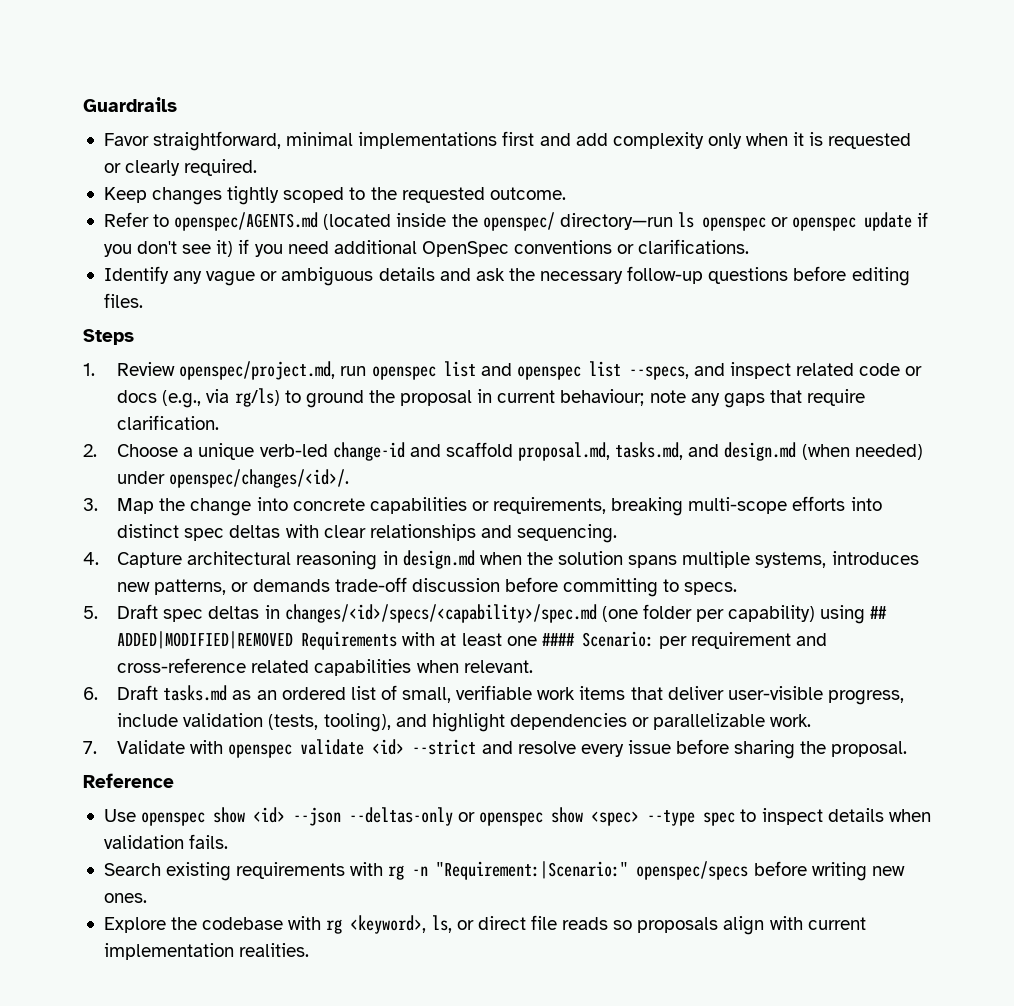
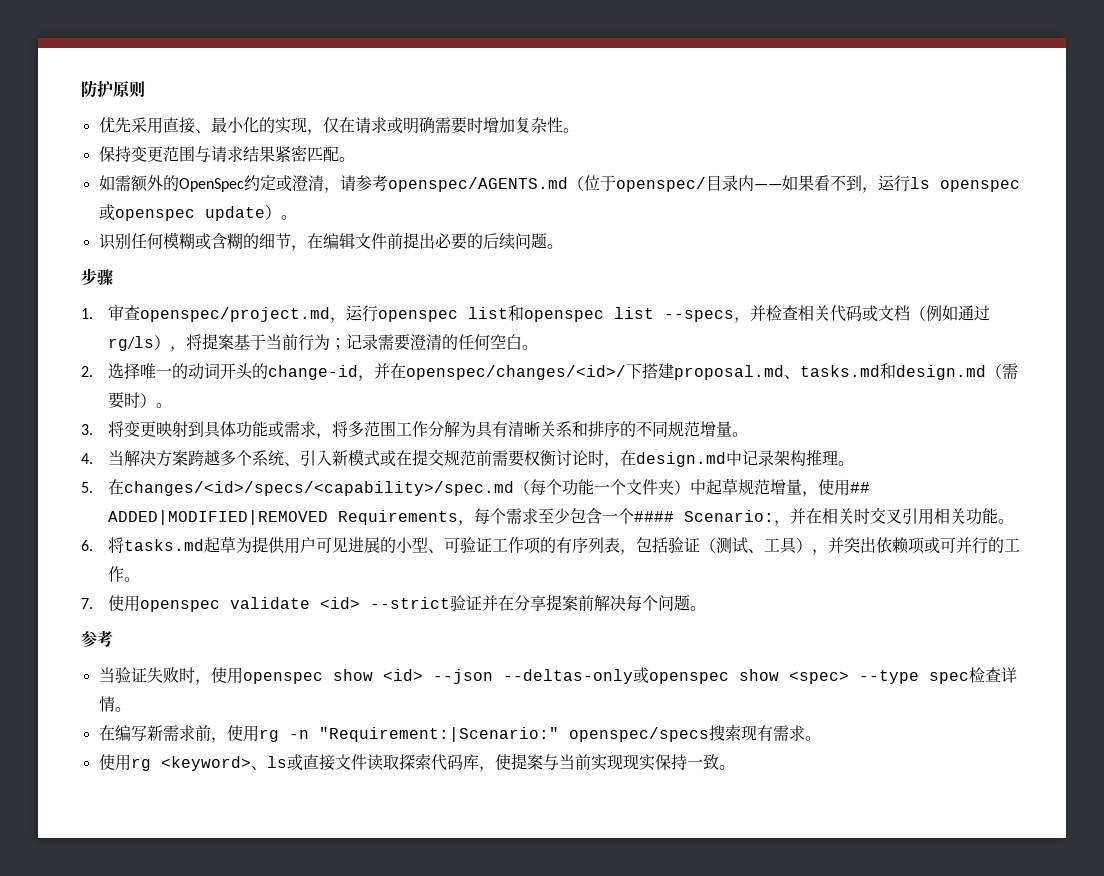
- Guardrails
- Favor straightforward, minimal implementations first and add complexity only when it is requested or clearly required.
- Keep changes tightly scoped to the requested outcome.
- Refer to openspec/AGENTS.md (located inside the openspec/ directory—run ls openspec or openspec update if you don't see it) if you need additional OpenSpec conventions or clarifications.
- Identify any vague or ambiguous details and ask the necessary follow-up questions before editing files.
- Steps
- 1. Review openspec/project.md, run openspec list and openspec list --specs, and inspect related code or docs (e.g., via rg/ls) to ground the proposal in current behaviour; note any gaps that require clarification.
- 2. Choose a unique verb-led change-id and scaffold proposal.md, tasks.md, and design.md (when needed) under openspec/changes/<id>/.
- 3. Map the change into concrete capabilities or requirements, breaking multi-scope efforts into distinct spec deltas with clear relationships and sequencing.
- 4. Capture architectural reasoning in design.md when the solution spans multiple systems, introduces new patterns, or demands trade-off discussion before committing to specs.
- 5. Draft spec deltas in changes/<id>/specs/<capability>/spec.md (one folder per capability) using ## ADDED|MODIFIED|REMOVED Requirements with at least one #### Scenario: per requirement and cross-reference related capabilities when relevant.
- 6. Draft tasks.md as an ordered list of small, verifiable work items that deliver user-visible progress, include validation (tests, tooling), and highlight dependencies or parallelizable work.
+ 防护原则
+ 优先采用直接、最小化的实现，仅在请求或明确需要时增加复杂性。
+ 保持变更范围与请求结果紧密匹配。
+ 如需额外的OpenSpec约定或澄清，请参考openspec/AGENTS.md（位于openspec/目录内——如果看不到，运行ls openspec或openspec update）。
+ 识别任何模糊或含糊的细节，在编辑文件前提出必要的后续问题。
+ 步骤
+ 1.审查openspec/project.md，运行openspec list和openspec list --specs，并检查相关代码或文档（例如通过rg/ls），将提案基于当前行为；记录需要澄清的任何空白。
+ 2.选择唯一的动词开头的change-id，并在openspec/changes/<id>/下搭建proposal.md、tasks.md和design.md（需要时）。
+ 3.将变更映射到具体功能或需求，将多范围工作分解为具有清晰关系和排序的不同规范增量。
+ 4.当解决方案跨越多个系统、引入新模式或在提交规范前需要权衡讨论时，在design.md中记录架构推理。
+ 5.在changes/<id>/specs/<capability>/spec.md（每个功能一个文件夹）中起草规范增量，使用## ADDED|MODIFIED|REMOVED Requirements，每个需求至少包含一个#### Scenario:，并在相关时交叉引用相关功能。
+ 6.将tasks.md起草为提供用户可见进展的小型、可验证工作项的有序列表，包括验证（测试、工具），并突出依赖项或可并行的工作。
- 7. Validate with openspec validate <id> --strict and resolve every issue before sharing the proposal.
- Reference
- Use openspec show <id> --json --deltas-only or openspec show <spec> --type spec to inspect details when validation fails.
- Search existing requirements with rg -n "Requirement:|Scenario:" openspec/specs before writing new ones.
- Explore the codebase with rg <keyword>, ls, or direct file reads so proposals align with current implementation realities.
+ 7.使用openspec validate <id> --strict验证并在分享提案前解决每个问题。
+ 参考
+ 当验证失败时，使用openspec show <id> --json --deltas-only或openspec show <spec> --type spec检查详情。
+ 在编写新需求前，使用rg -n "Requirement:|Scenario:" openspec/specs搜索现有需求。
+ 使用rg <keyword>、ls或直接文件读取探索代码库，使提案与当前实现现实保持一致。

